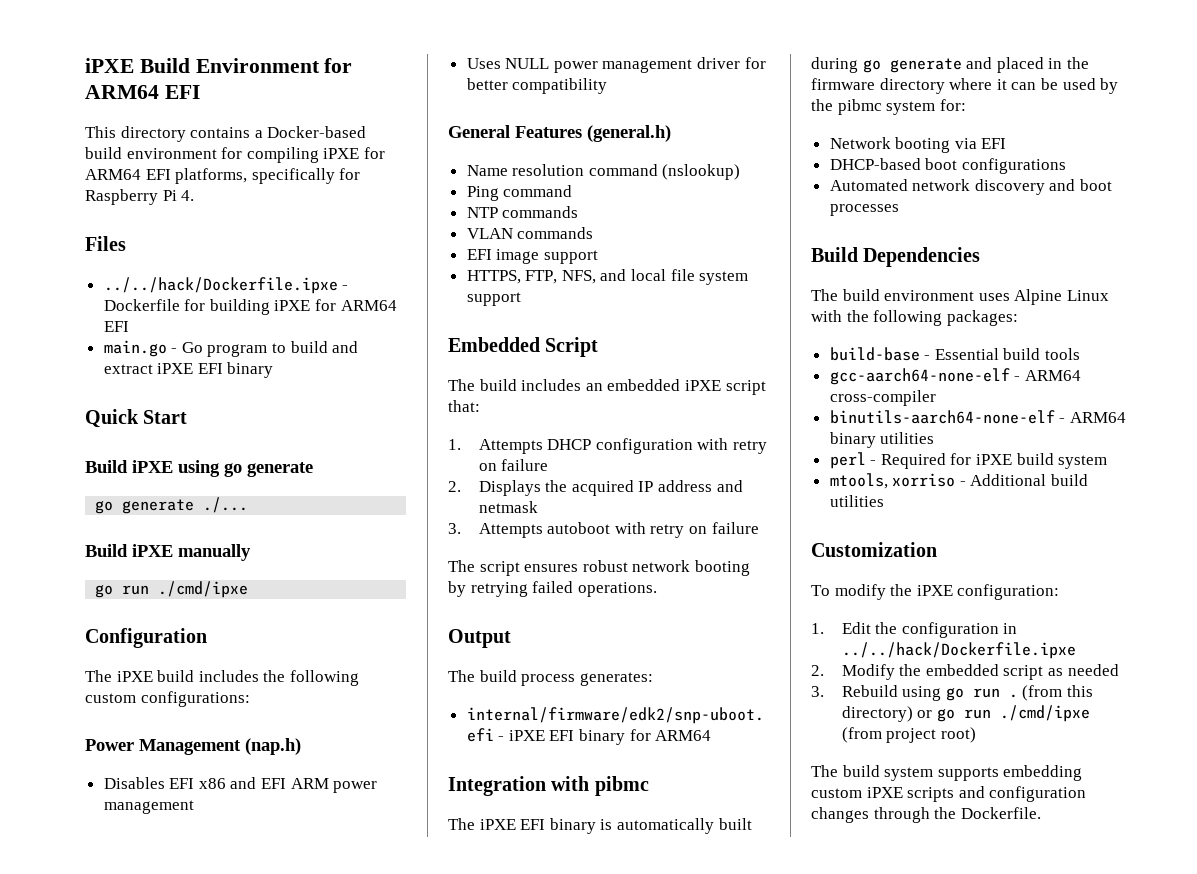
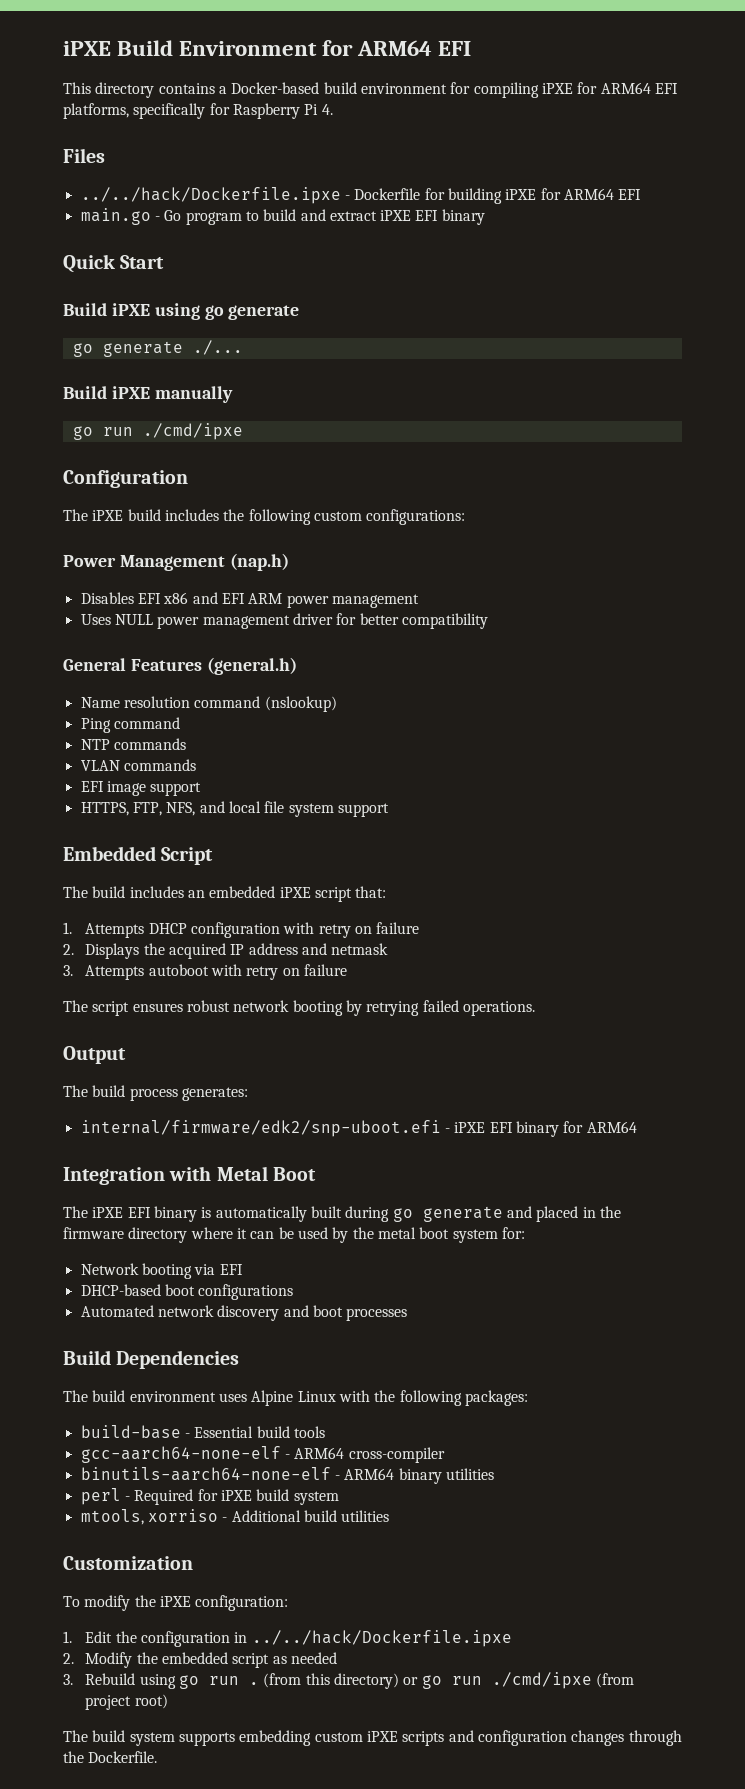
- Integration with pibmc
+ Integration with Metal Boot
- The iPXE EFI binary is automatically built during go generate and placed in the firmware directory where it can be used by the pibmc system for:
+ The iPXE EFI binary is automatically built during go generate and placed in the firmware directory where it can be used by the metal boot system for:

